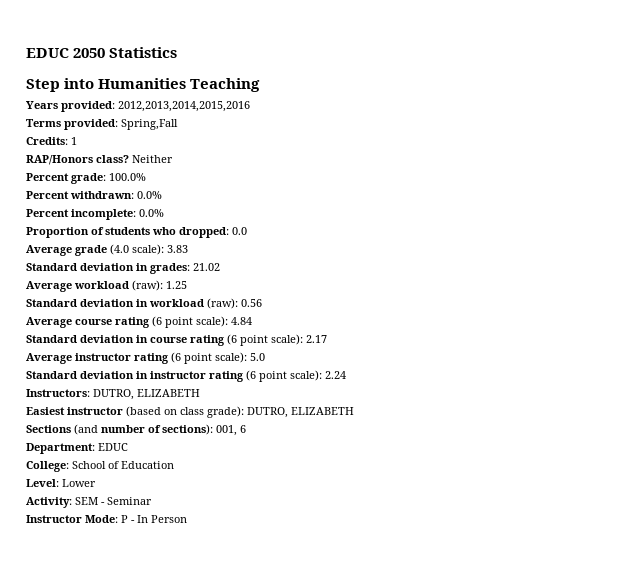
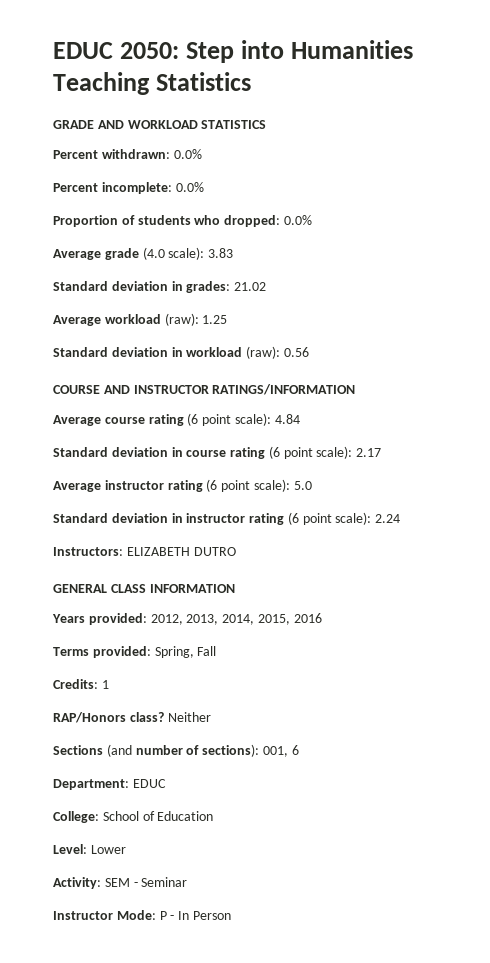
- EDUC 2050 Statistics
- Step into Humanities Teaching
- Years provided: 2012,2013,2014,2015,2016
- Terms provided: Spring,Fall
- Credits: 1
- RAP/Honors class? Neither
- Percent grade: 100.0%
+ EDUC 2050: Step into Humanities Teaching Statistics
+ GRADE AND WORKLOAD STATISTICS
- Proportion of students who dropped: 0.0
+ Proportion of students who dropped: 0.0%
+ COURSE AND INSTRUCTOR RATINGS/INFORMATION
- Instructors: DUTRO, ELIZABETH
- Easiest instructor (based on class grade): DUTRO, ELIZABETH
+ Instructors: ELIZABETH DUTRO
+ GENERAL CLASS INFORMATION
+ Years provided: 2012, 2013, 2014, 2015, 2016
+ Terms provided: Spring, Fall
+ Credits: 1
+ RAP/Honors class? Neither

